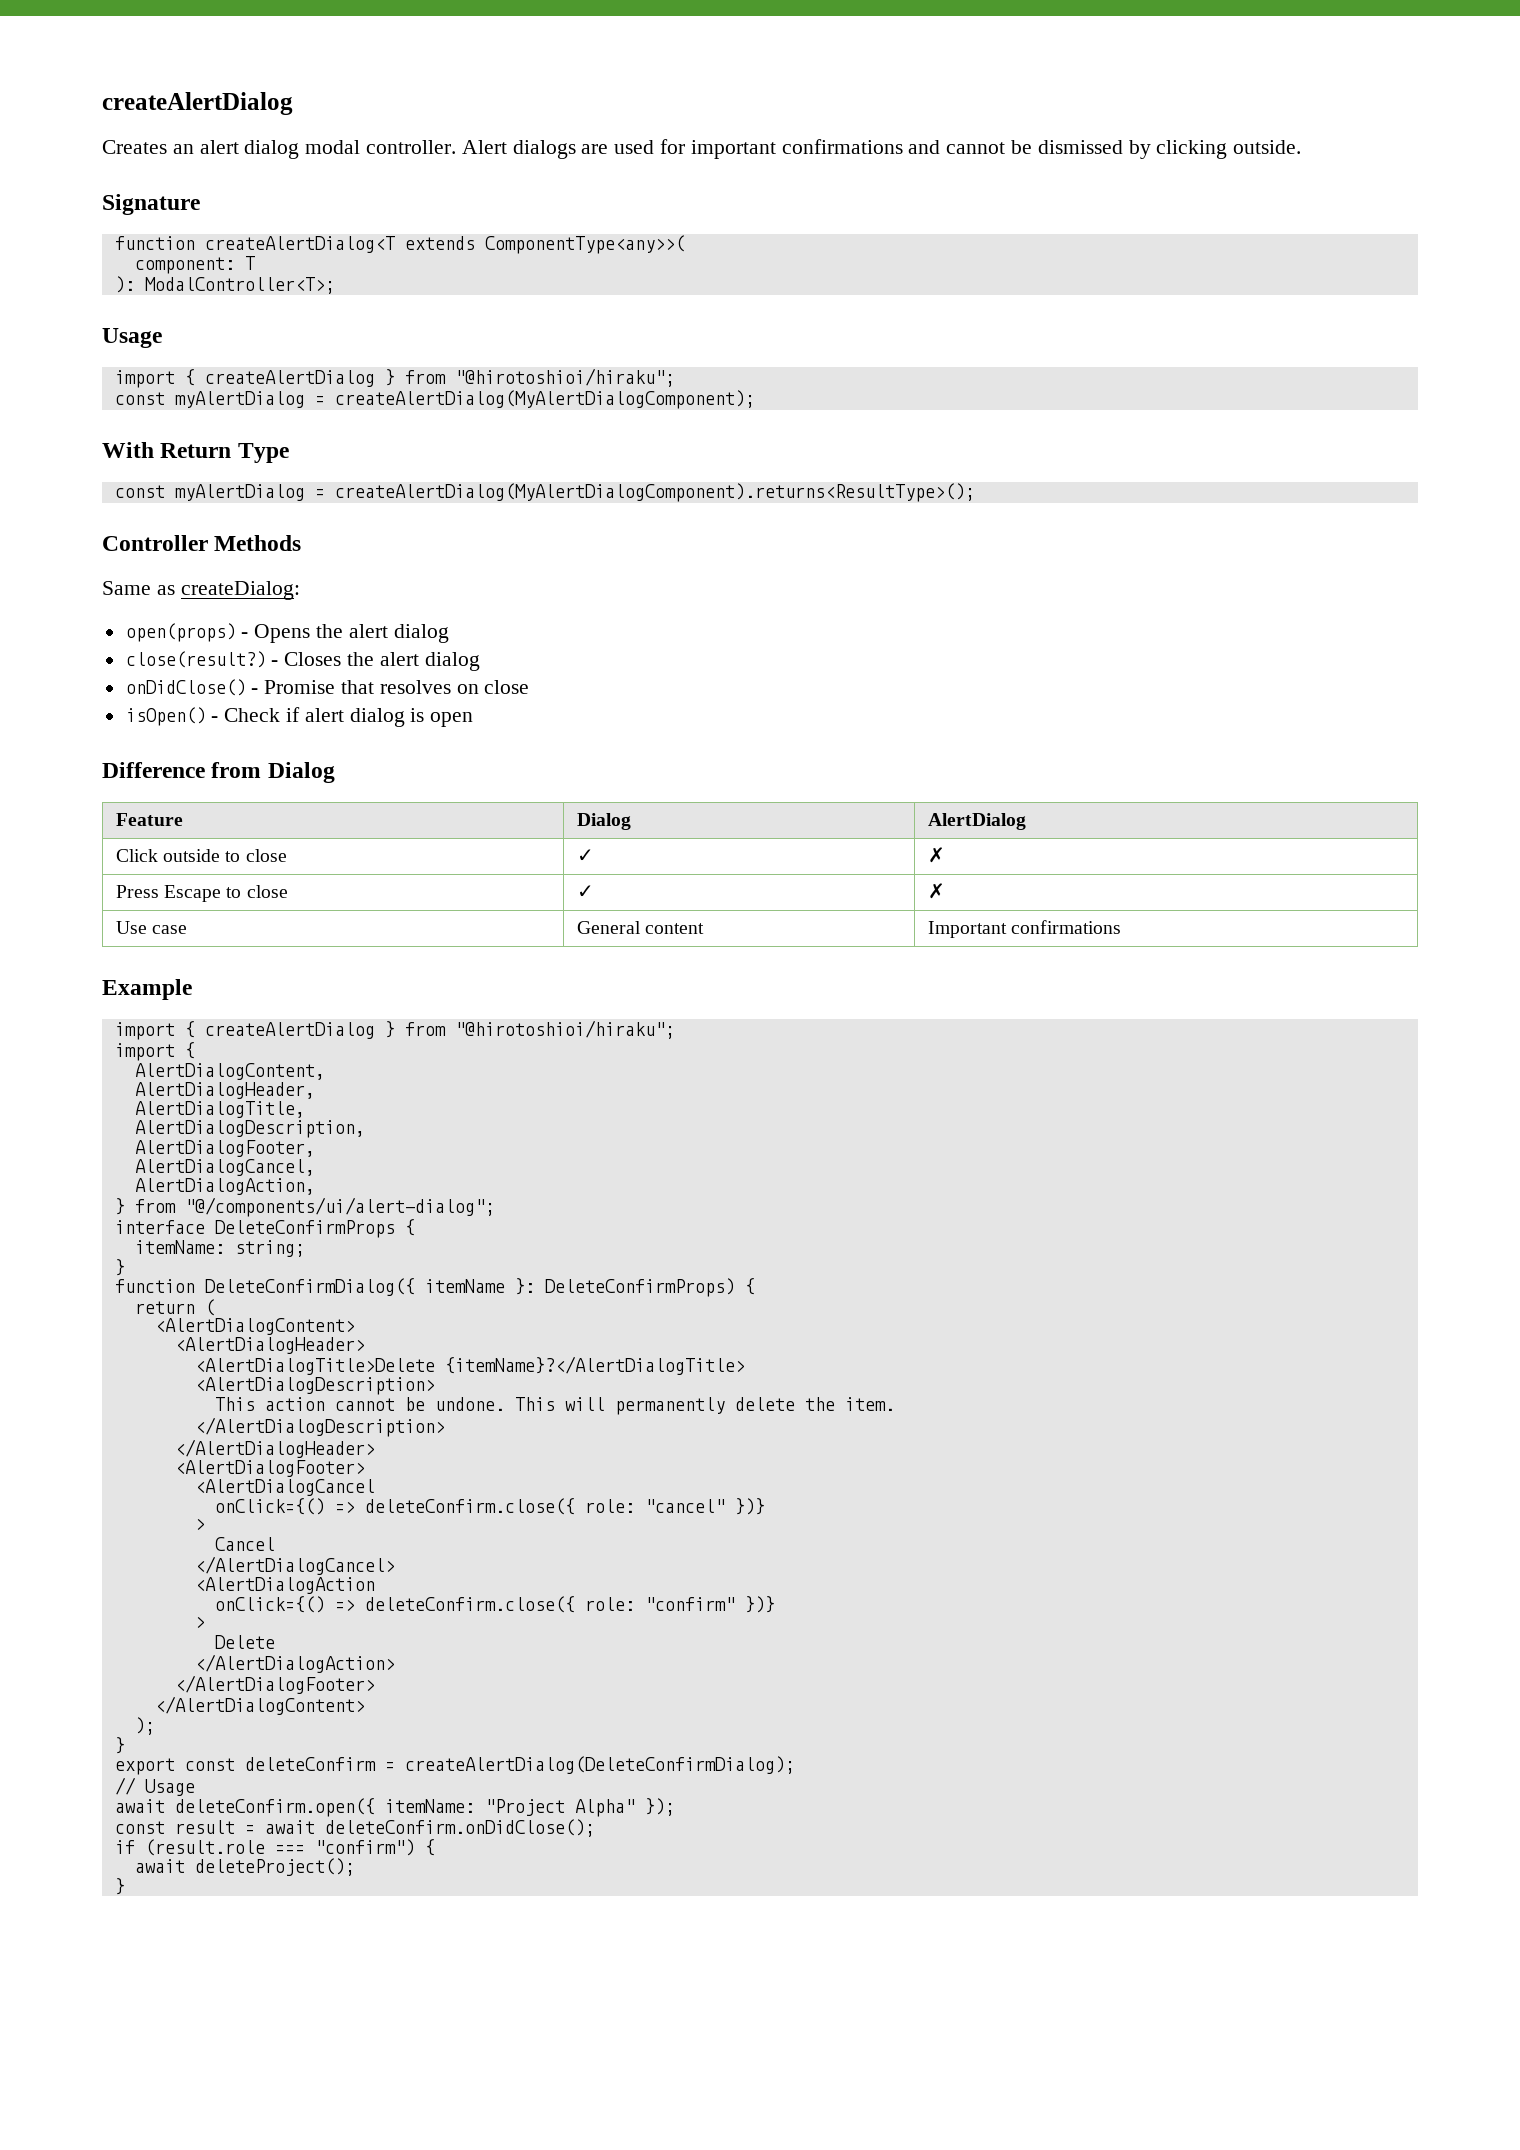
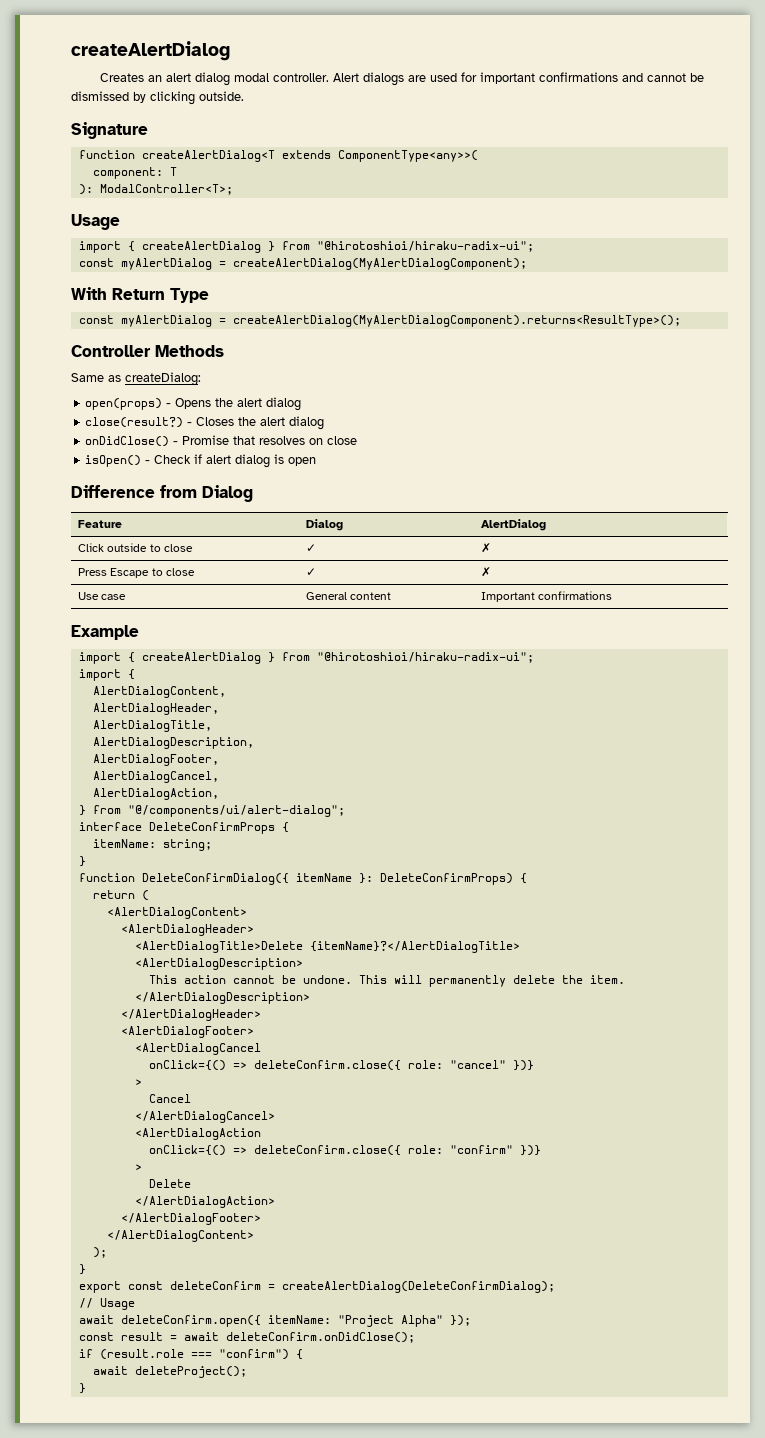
  ): ModalController<T>;
  Usage
- import { createAlertDialog } from "@hirotoshioi/hiraku";
+ import { createAlertDialog } from "@hirotoshioi/hiraku-radix-ui";
  Example
- import { createAlertDialog } from "@hirotoshioi/hiraku";
+ import { createAlertDialog } from "@hirotoshioi/hiraku-radix-ui";

